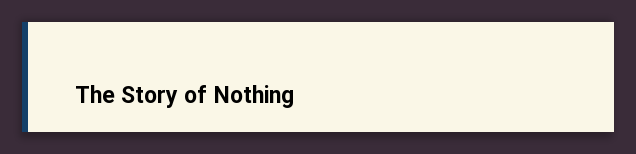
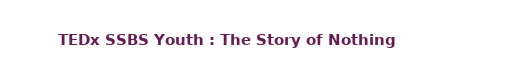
- The Story of Nothing
+ TEDx SSBS Youth : The Story of Nothing

